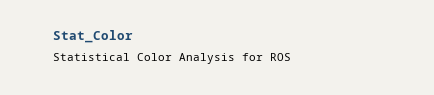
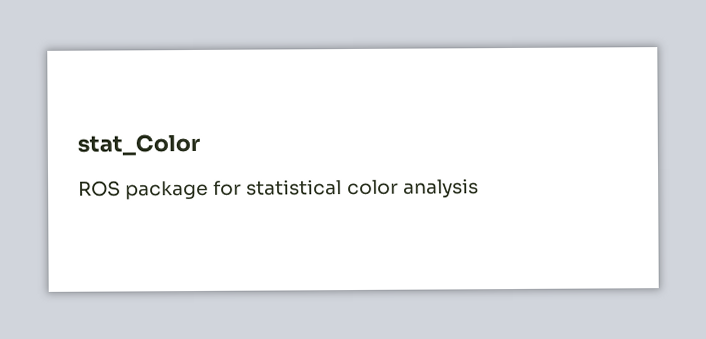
- Stat_Color
- Statistical Color Analysis for ROS
+ stat_Color
+ ROS package for statistical color analysis

